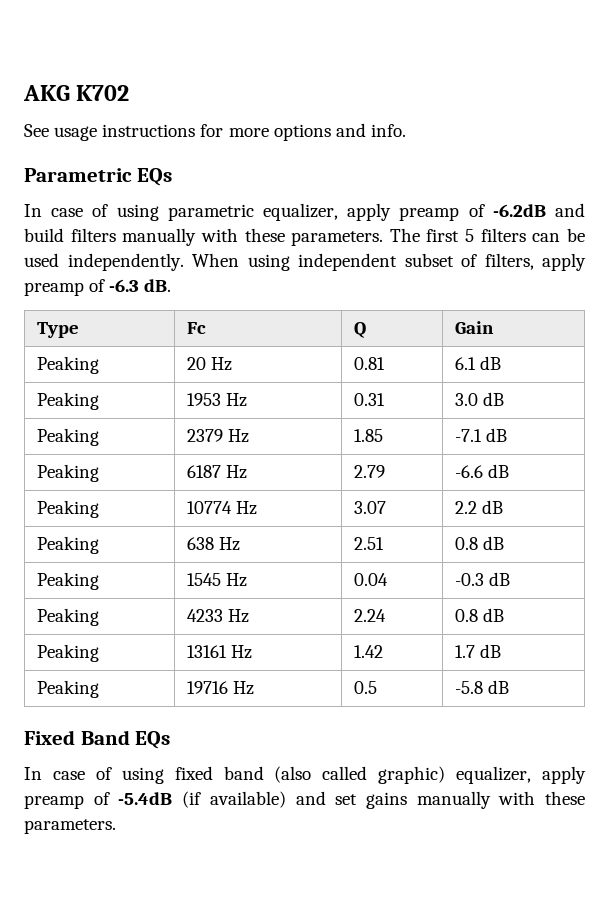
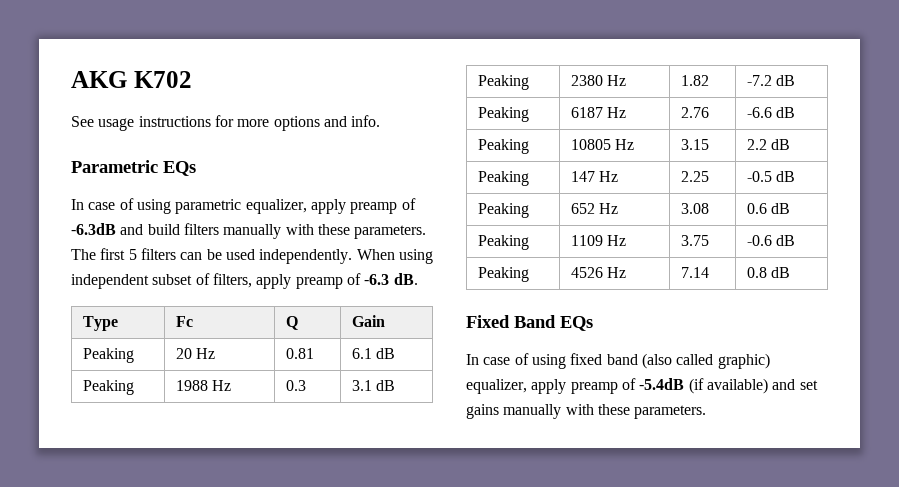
- In case of using parametric equalizer, apply preamp of -6.2dB and build filters manually with these parameters.
+ In case of using parametric equalizer, apply preamp of -6.3dB and build filters manually with these parameters.
- Peaking | 1953 Hz | 0.31 | 3.0 dB
- Peaking | 2379 Hz | 1.85 | -7.1 dB
+ Peaking | 1988 Hz | 0.3 | 3.1 dB
+ Peaking | 2380 Hz | 1.82 | -7.2 dB
- Peaking | 6187 Hz | 2.79 | -6.6 dB
+ Peaking | 6187 Hz | 2.76 | -6.6 dB
- Peaking | 10774 Hz | 3.07 | 2.2 dB
+ Peaking | 10805 Hz | 3.15 | 2.2 dB
- Peaking | 638 Hz | 2.51 | 0.8 dB
- Peaking | 1545 Hz | 0.04 | -0.3 dB
- Peaking | 4233 Hz | 2.24 | 0.8 dB
- Peaking | 13161 Hz | 1.42 | 1.7 dB
- Peaking | 19716 Hz | 0.5 | -5.8 dB
+ Peaking | 147 Hz | 2.25 | -0.5 dB
+ Peaking | 652 Hz | 3.08 | 0.6 dB
+ Peaking | 1109 Hz | 3.75 | -0.6 dB
+ Peaking | 4526 Hz | 7.14 | 0.8 dB

